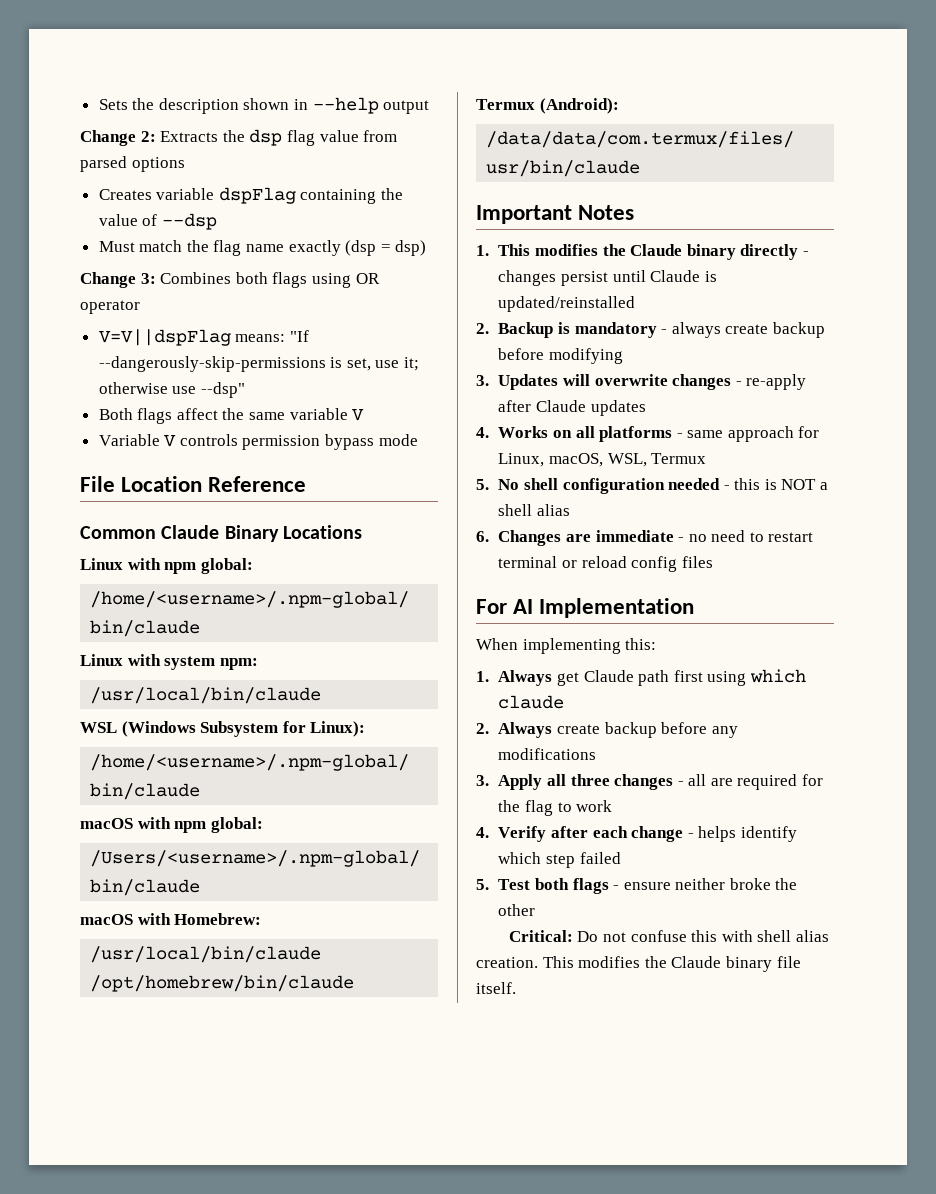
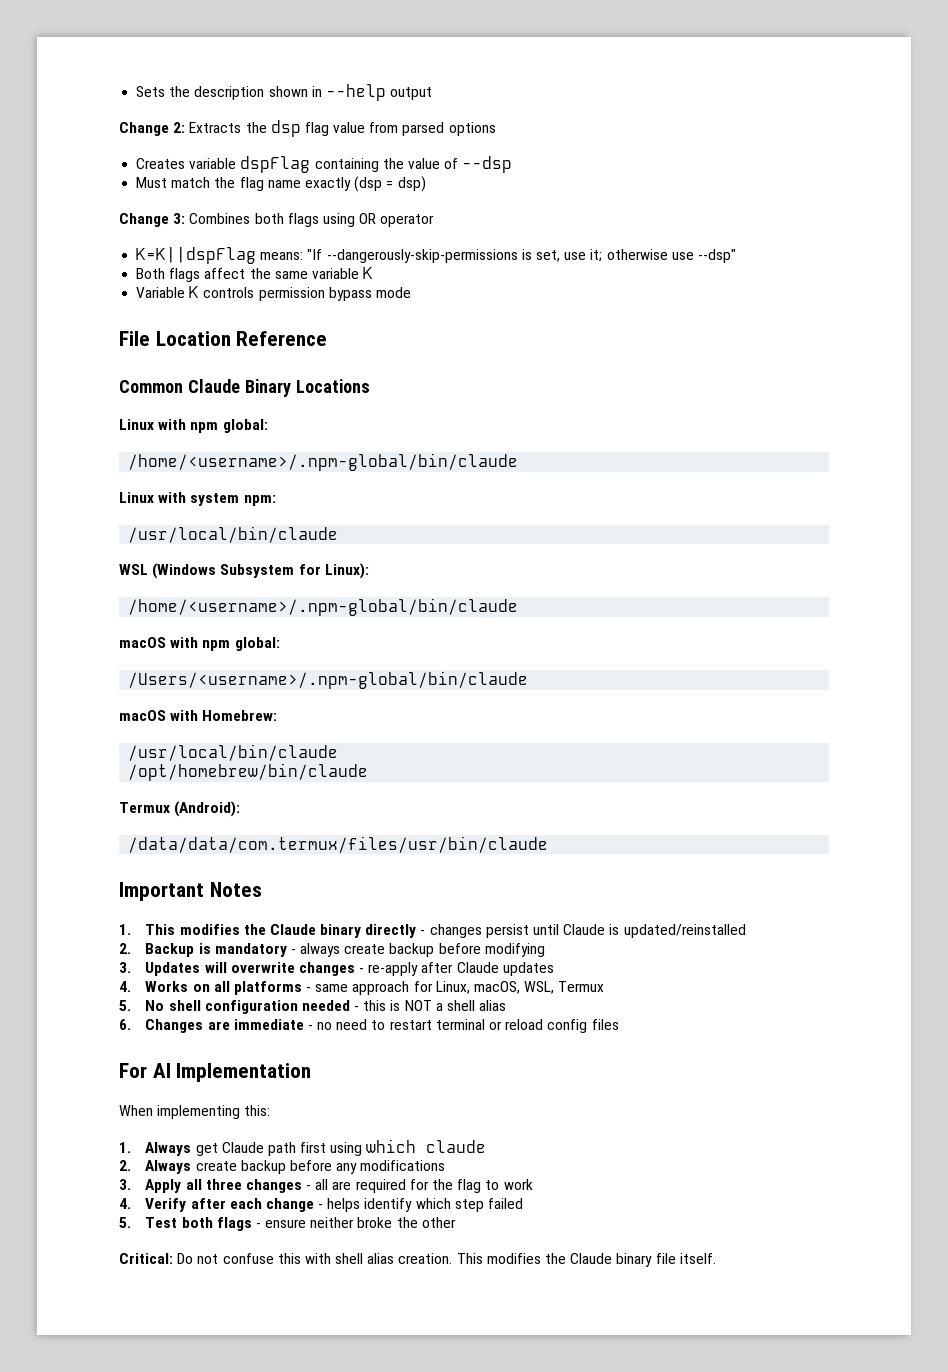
- V=V||dspFlag means: "If --dangerously-skip-permissions is set, use it; otherwise use --dsp"
+ K=K||dspFlag means: "If --dangerously-skip-permissions is set, use it; otherwise use --dsp"
- Both flags affect the same variable V
+ Both flags affect the same variable K
- Variable V controls permission bypass mode
+ Variable K controls permission bypass mode

